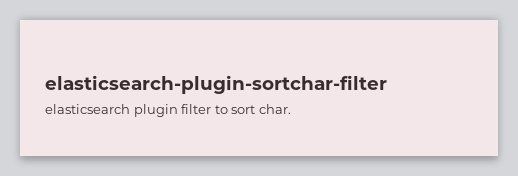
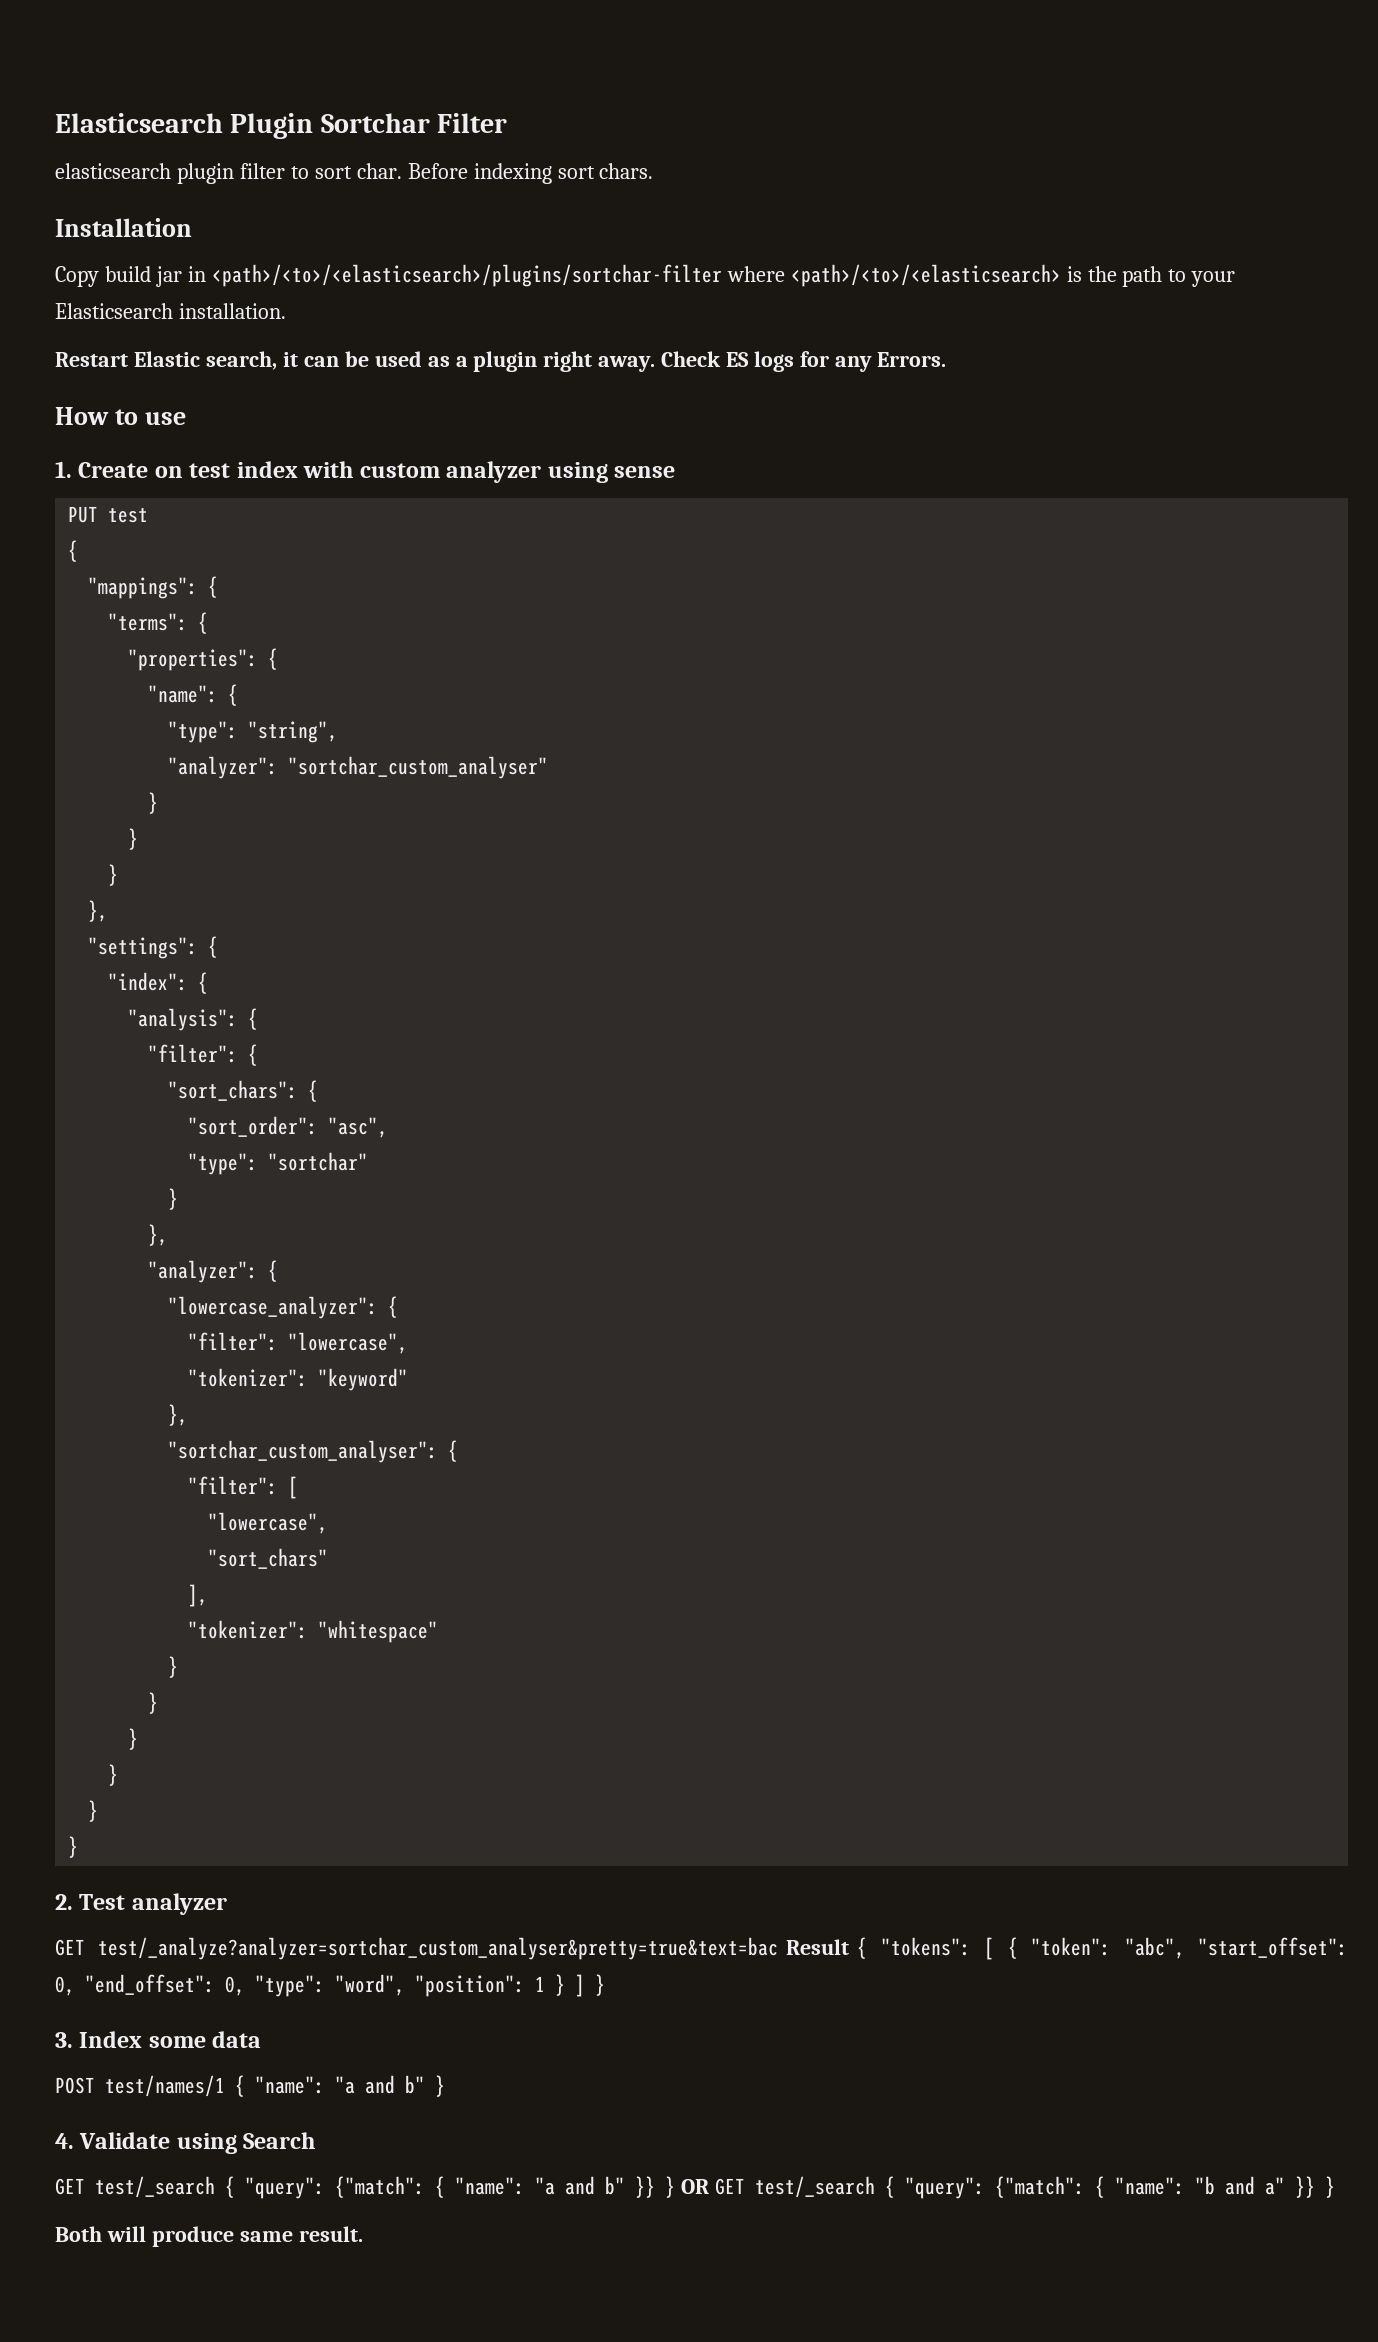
- elasticsearch-plugin-sortchar-filter
+ Elasticsearch Plugin Sortchar Filter
+ Before indexing sort chars.
+ Installation
+ Copy build jar in <path>/<to>/<elasticsearch>/plugins/sortchar-filter where <path>/<to>/<elasticsearch> is the path to your Elasticsearch installation.
+ Restart Elastic search, it can be used as a plugin right away. Check ES logs for any Errors.
+ How to use
+ 1. Create on test index with custom analyzer using sense
+ PUT test
+ {
+ "mappings": {
+ "terms": {
+ "properties": {
+ "name": {
+ "type": "string",
+ "analyzer": "sortchar_custom_analyser"
+ }
+ }
+ }
+ },
+ "settings": {
+ "index": {
+ "analysis": {
+ "filter": {
+ "sort_chars": {
+ "sort_order": "asc",
+ "type": "sortchar"
+ }
+ },
+ "analyzer": {
+ "lowercase_analyzer": {
+ "filter": "lowercase",
+ "tokenizer": "keyword"
+ },
+ "sortchar_custom_analyser": {
+ "filter": [
+ "lowercase",
+ "sort_chars"
+ ],
+ "tokenizer": "whitespace"
+ }
+ }
+ }
+ }
+ }
+ }
+ 2. Test analyzer
+ GET test/_analyze?analyzer=sortchar_custom_analyser&pretty=true&text=bac Result { "tokens": [ { "token": "abc", "start_offset": 0, "end_offset": 0, "type": "word", "position": 1 } ] }
+ 3. Index some data
+ POST test/names/1 { "name": "a and b" }
+ 4. Validate using Search
+ GET test/_search { "query": {"match": { "name": "a and b" }} } OR GET test/_search { "query": {"match": { "name": "b and a" }} }
+ Both will produce same result.

